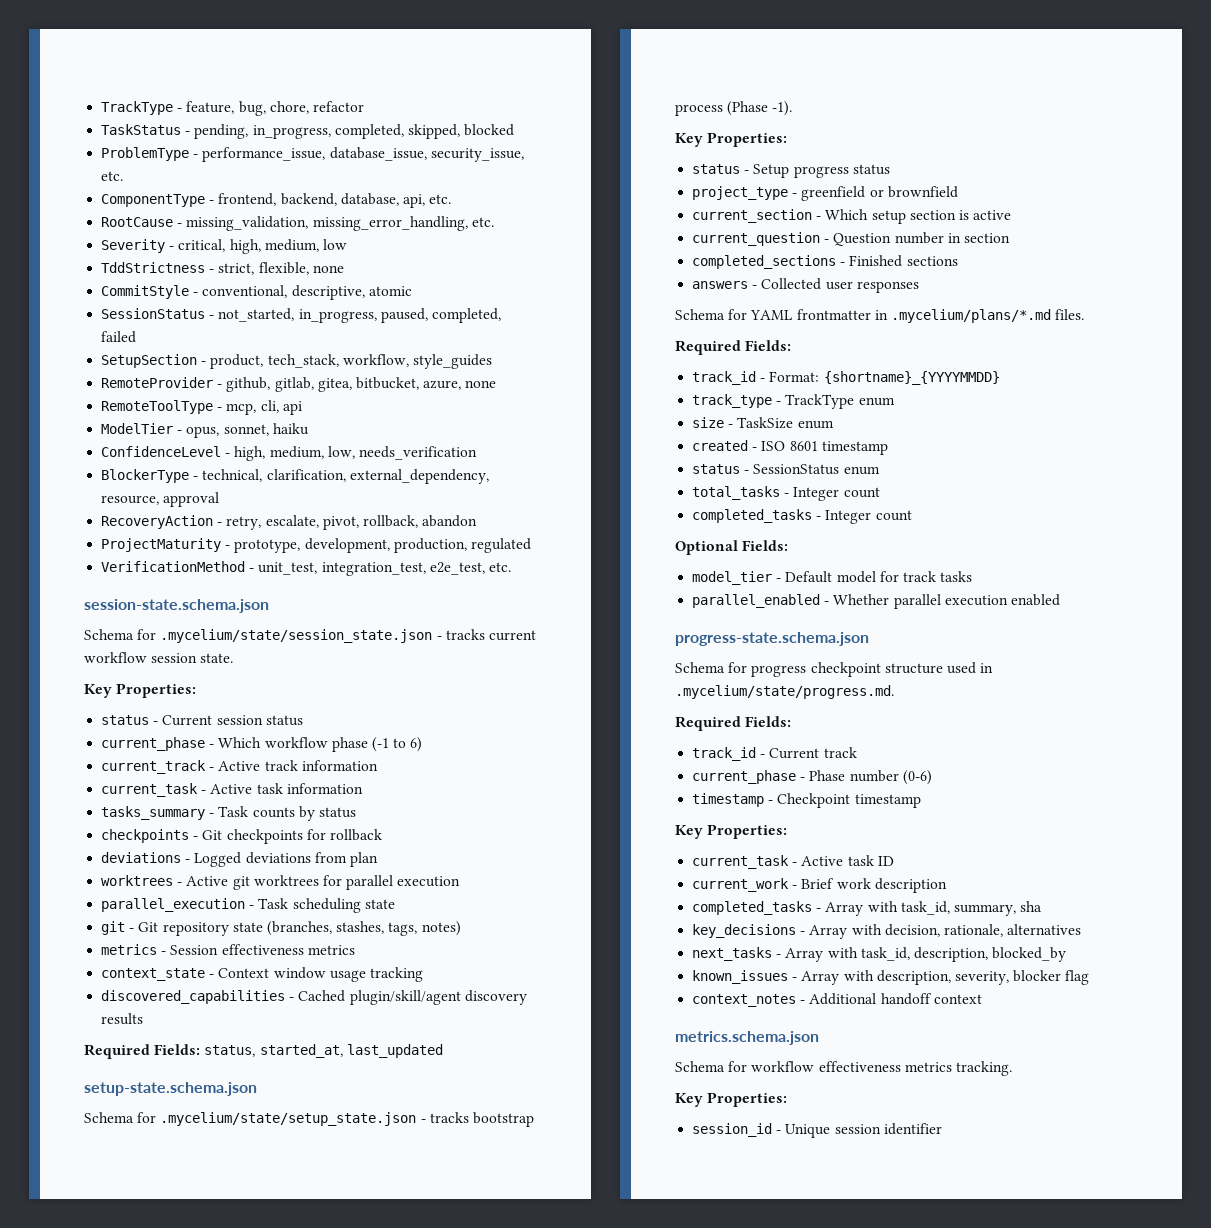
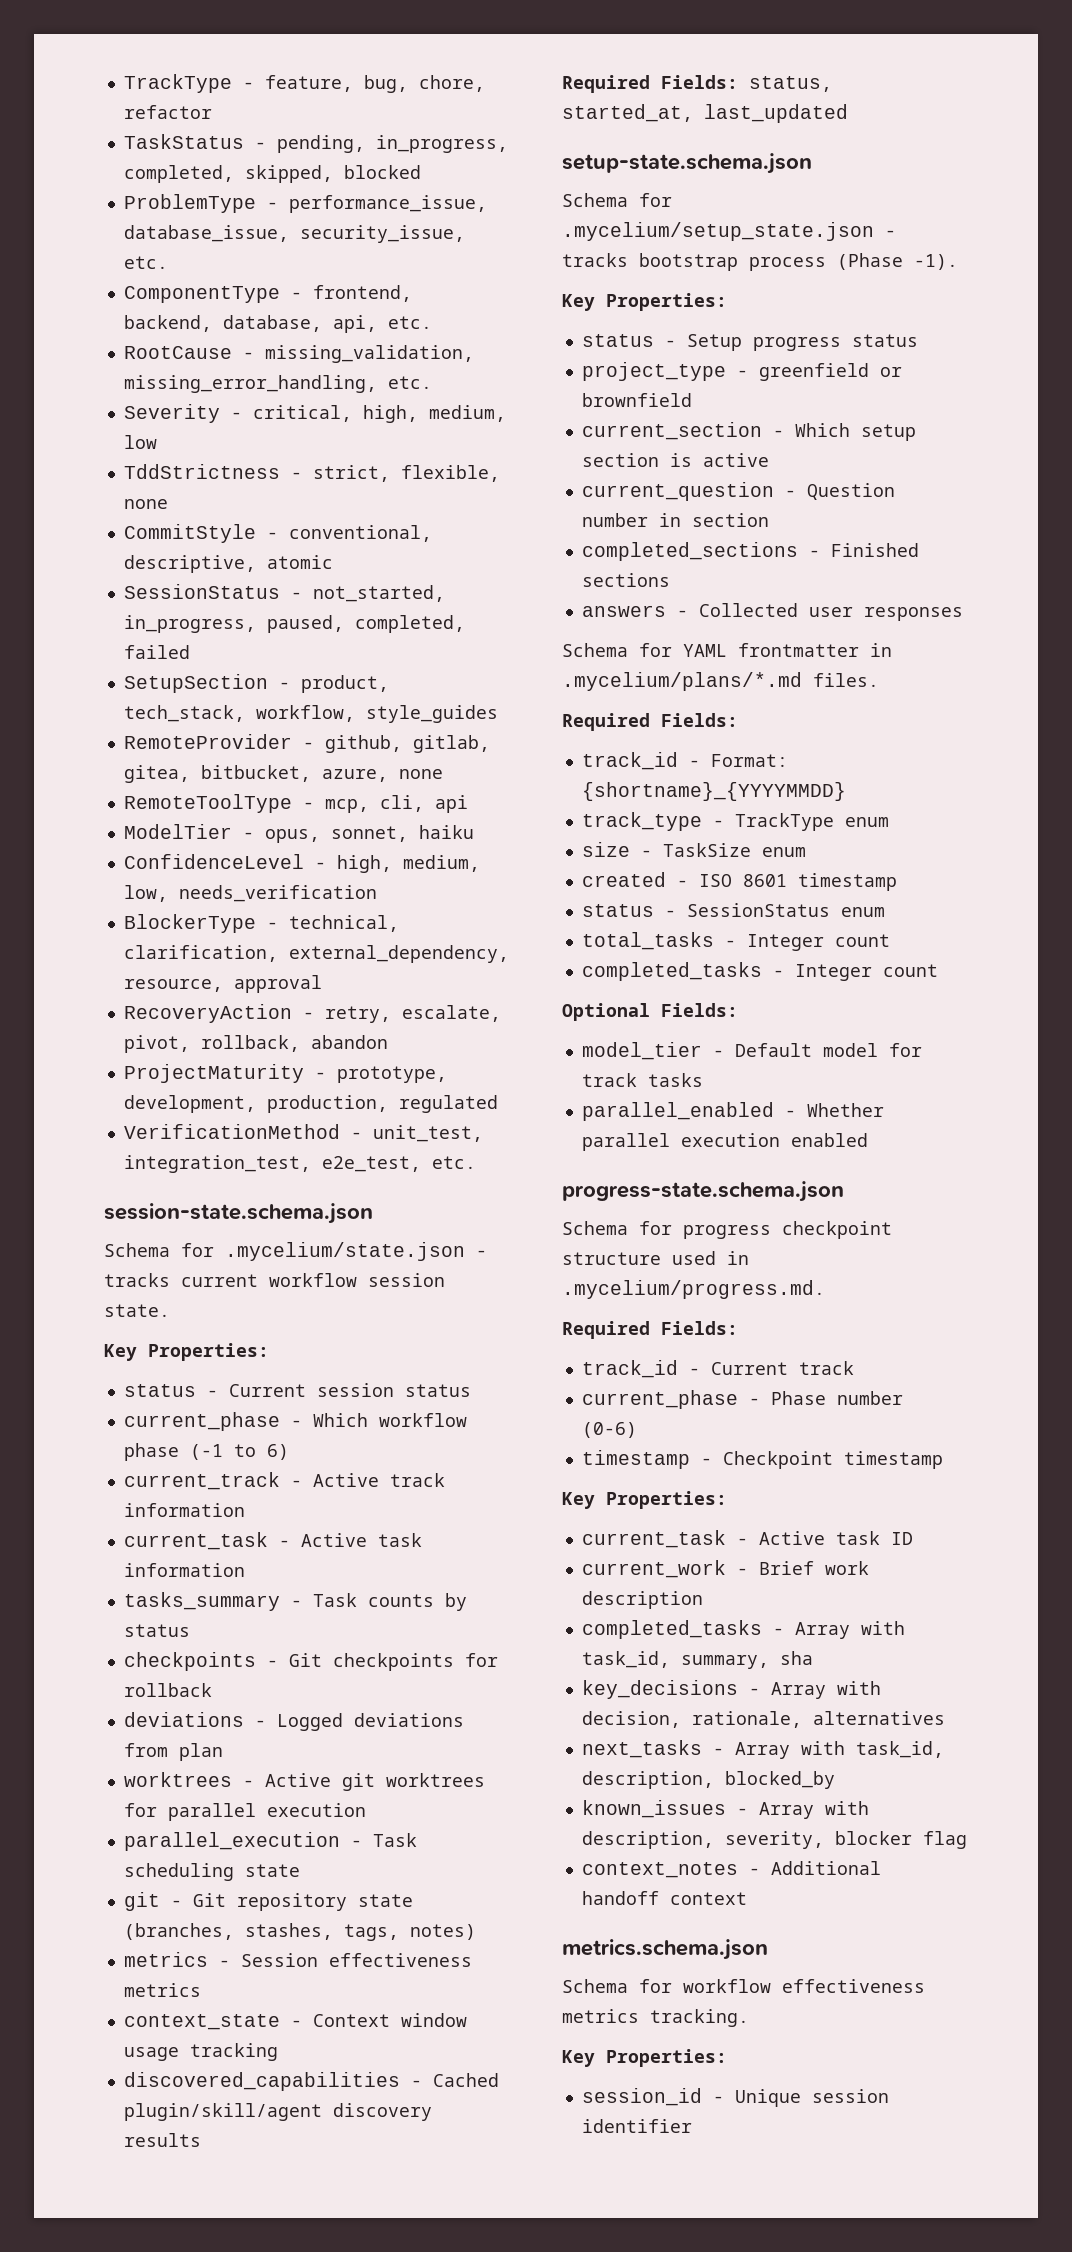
- Schema for .mycelium/state/session_state.json - tracks current workflow session state.
+ Schema for .mycelium/state.json - tracks current workflow session state.
- Schema for .mycelium/state/setup_state.json - tracks bootstrap process (Phase -1).
+ Schema for .mycelium/setup_state.json - tracks bootstrap process (Phase -1).
- Schema for progress checkpoint structure used in .mycelium/state/progress.md.
+ Schema for progress checkpoint structure used in .mycelium/progress.md.

